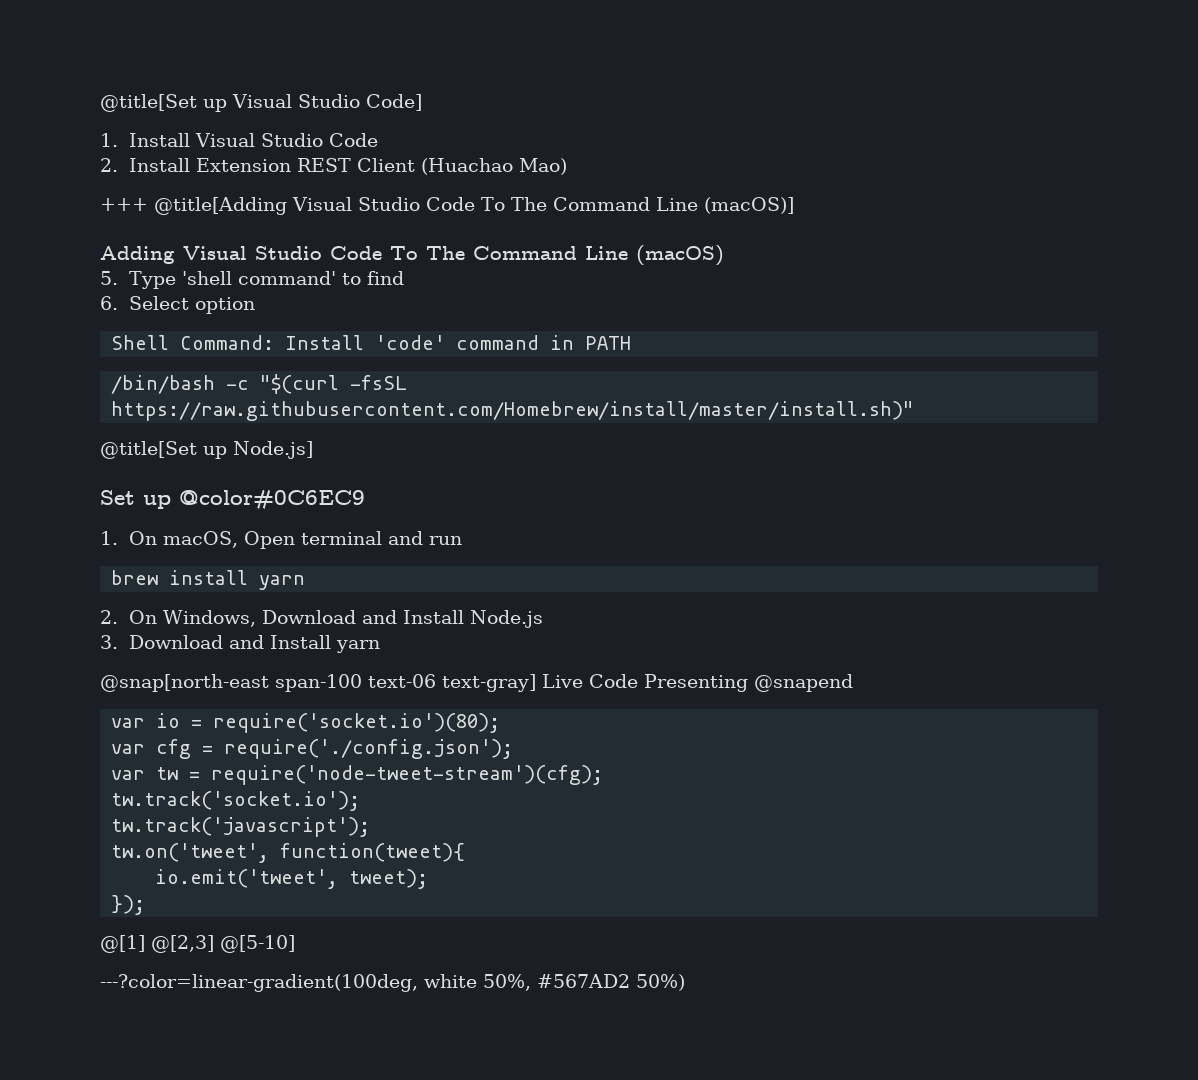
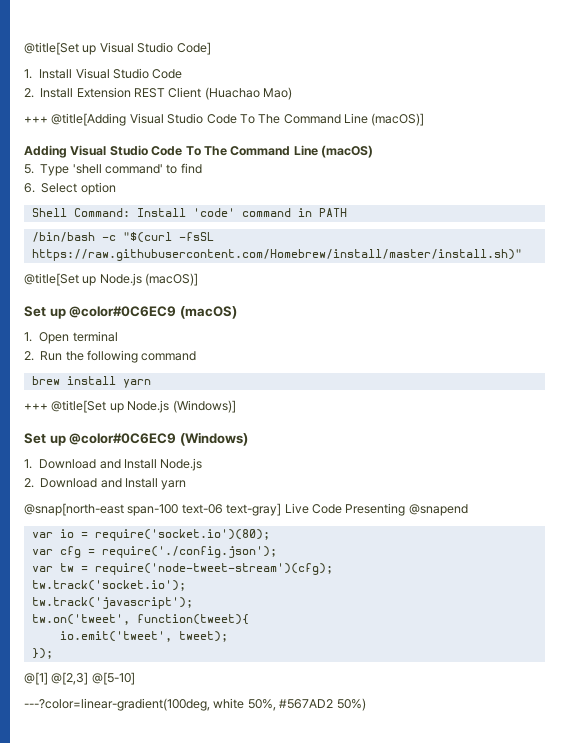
- @title[Set up Node.js]
- Set up @color#0C6EC9
- 1. On macOS, Open terminal and run
+ @title[Set up Node.js (macOS)]
+ Set up @color#0C6EC9 (macOS)
+ 1. Open terminal
+ 2. Run the following command
  brew install yarn
- 2. On Windows, Download and Install Node.js
+ +++ @title[Set up Node.js (Windows)]
+ Set up @color#0C6EC9 (Windows)
+ 1. Download and Install Node.js
- 3. Download and Install yarn
+ 2. Download and Install yarn

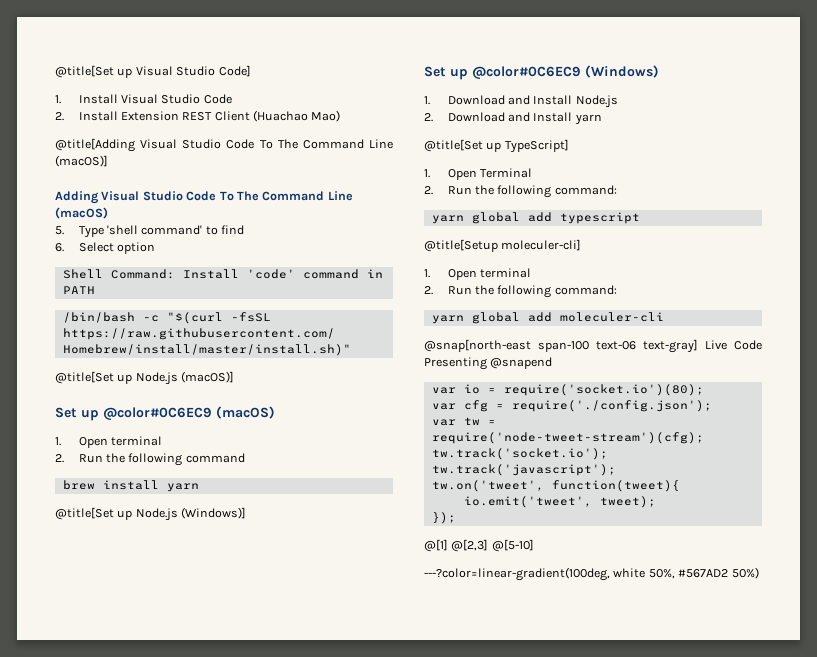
- +++ @title[Adding Visual Studio Code To The Command Line (macOS)]
+ @title[Adding Visual Studio Code To The Command Line (macOS)]
- +++ @title[Set up Node.js (Windows)]
+ @title[Set up Node.js (Windows)]
+ @title[Set up TypeScript]
+ 1. Open Terminal
+ 2. Run the following command:
+ yarn global add typescript
+ @title[Setup moleculer-cli]
+ 1. Open terminal
+ 2. Run the following command:
+ yarn global add moleculer-cli

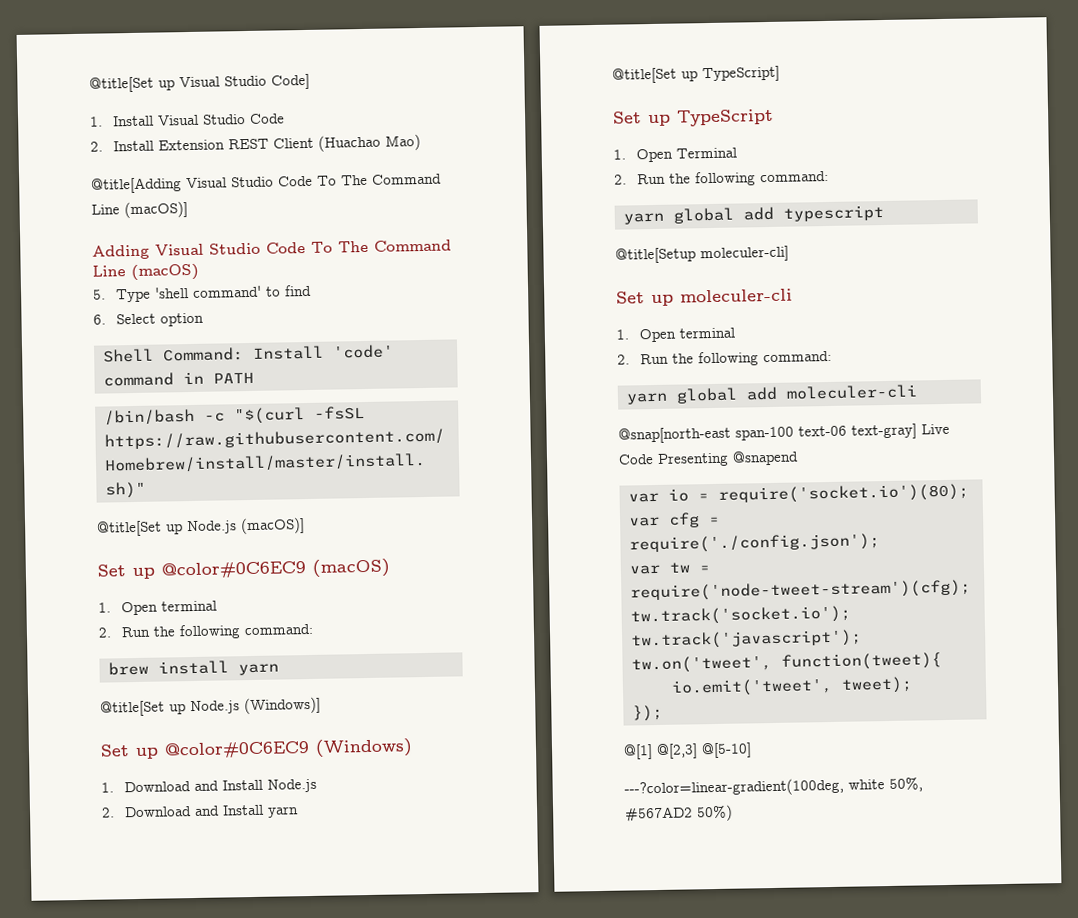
  Set up @color#0C6EC9 (macOS)
  1. Open terminal
- 2. Run the following command
+ 2. Run the following command:
+ Set up TypeScript
+ Set up moleculer-cli

